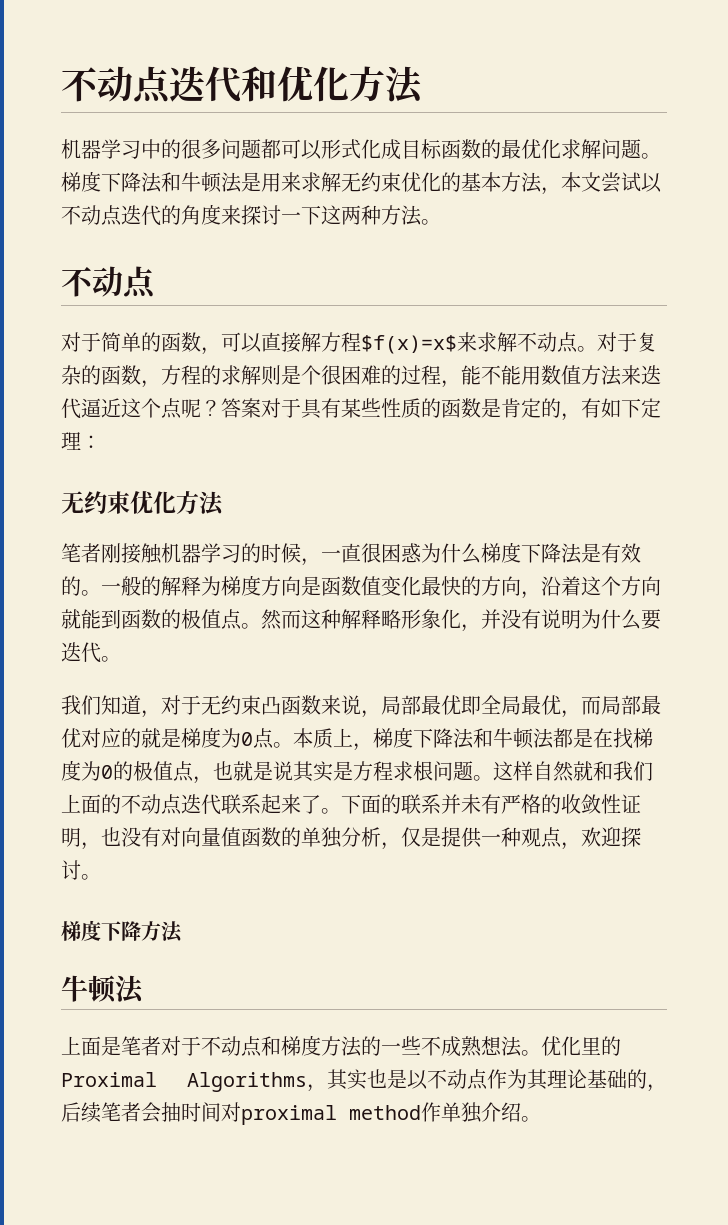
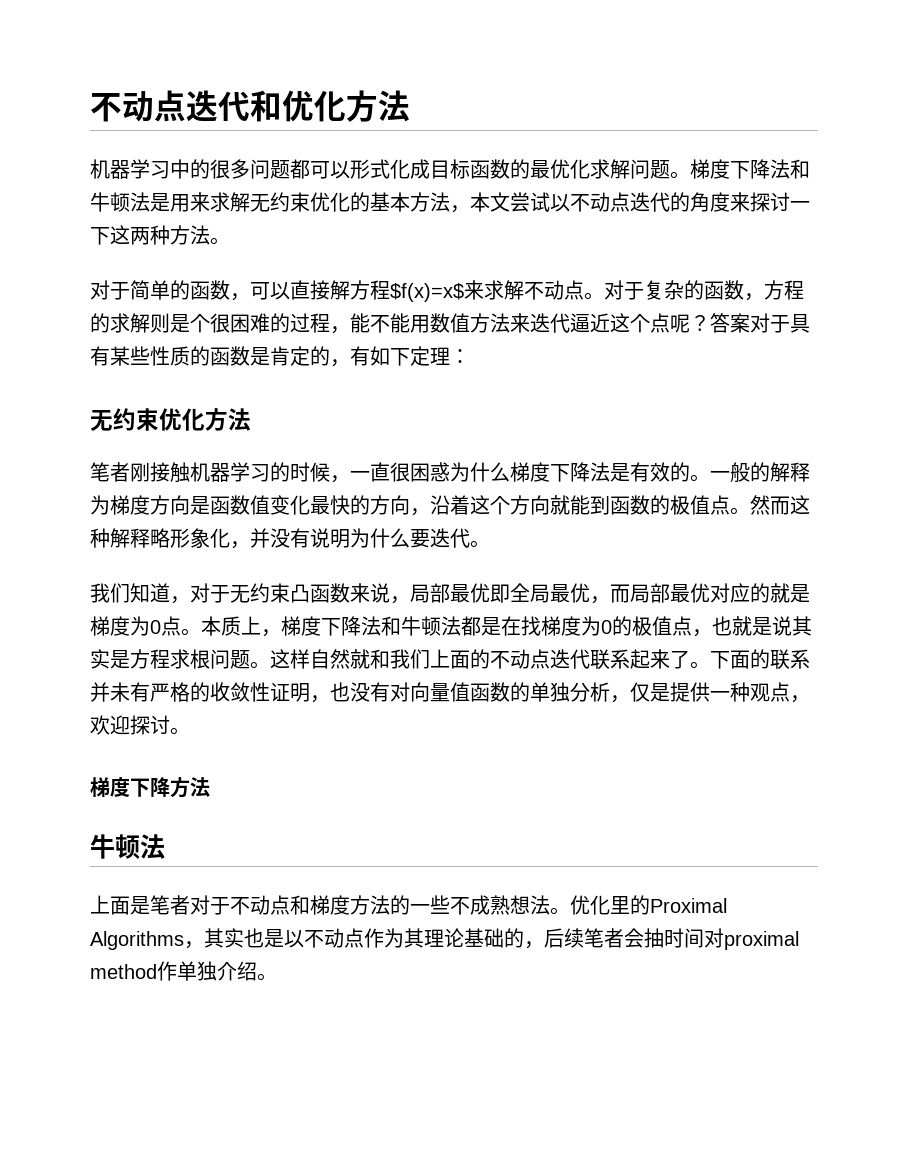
  梯度下降法和牛顿法是用来求解无约束优化的基本方法，本文尝试以不动点迭代的角度来探讨一下这两种方法。
- 不动点

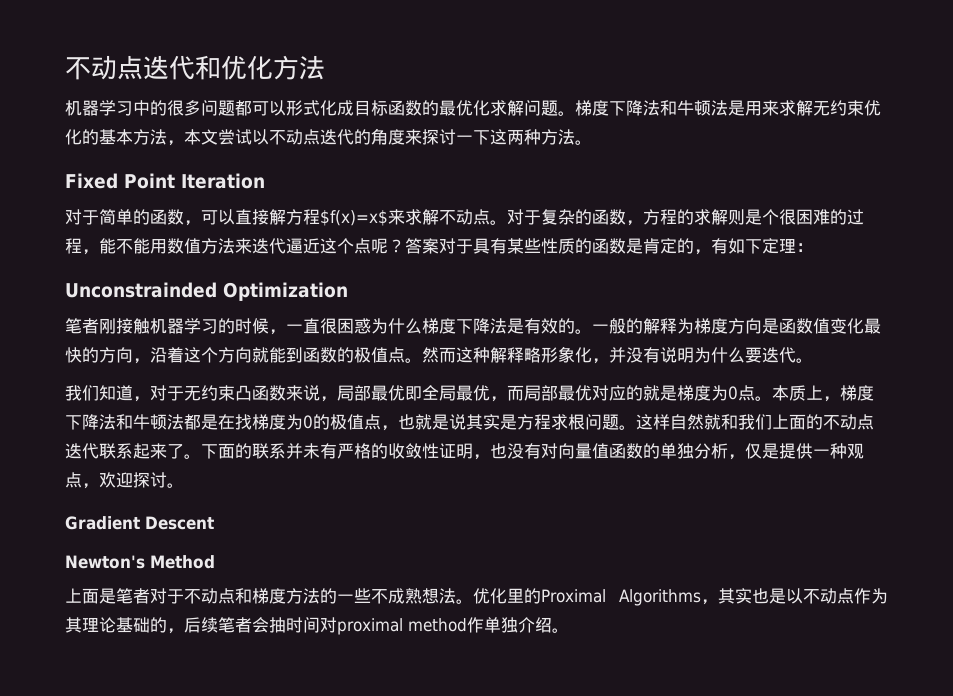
+ Fixed Point Iteration
- 无约束优化方法
+ Unconstrainded Optimization
- 梯度下降方法
- 牛顿法
+ Gradient Descent
+ Newton's Method

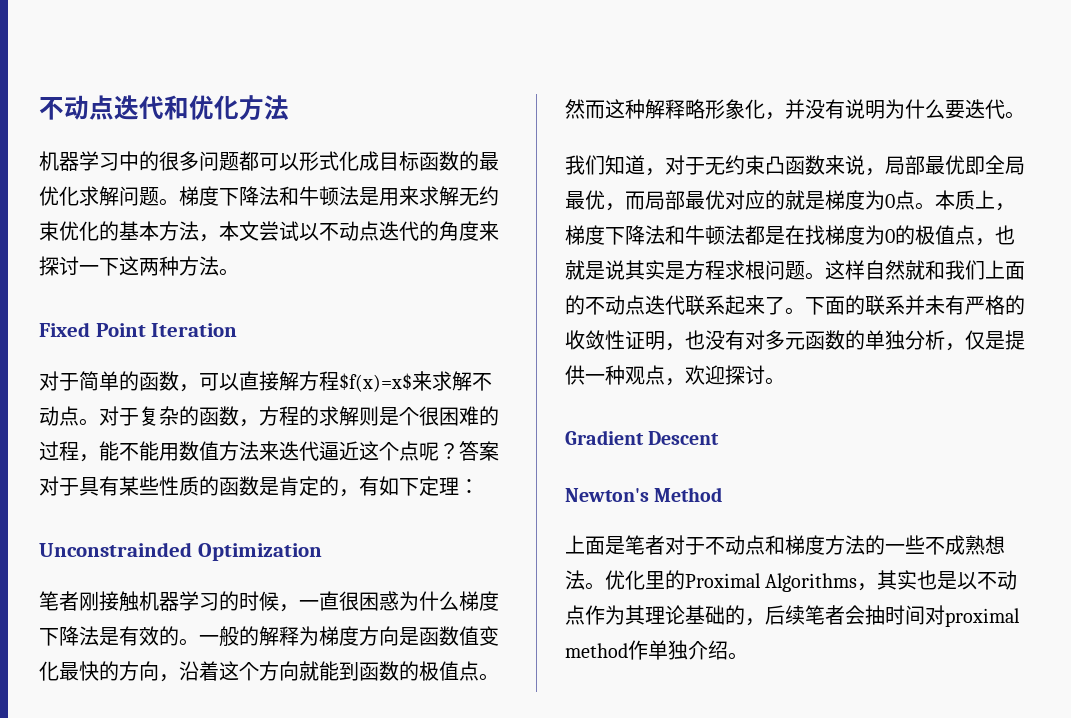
- 下面的联系并未有严格的收敛性证明，也没有对向量值函数的单独分析，仅是提供一种观点，欢迎探讨。
+ 下面的联系并未有严格的收敛性证明，也没有对多元函数的单独分析，仅是提供一种观点，欢迎探讨。

